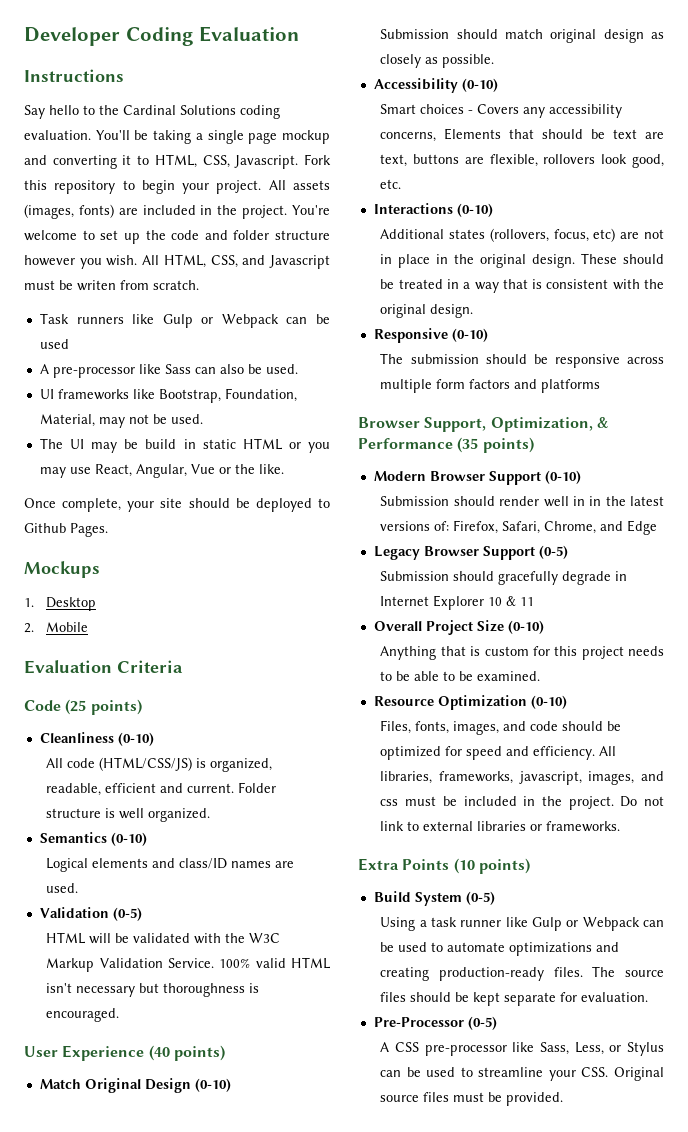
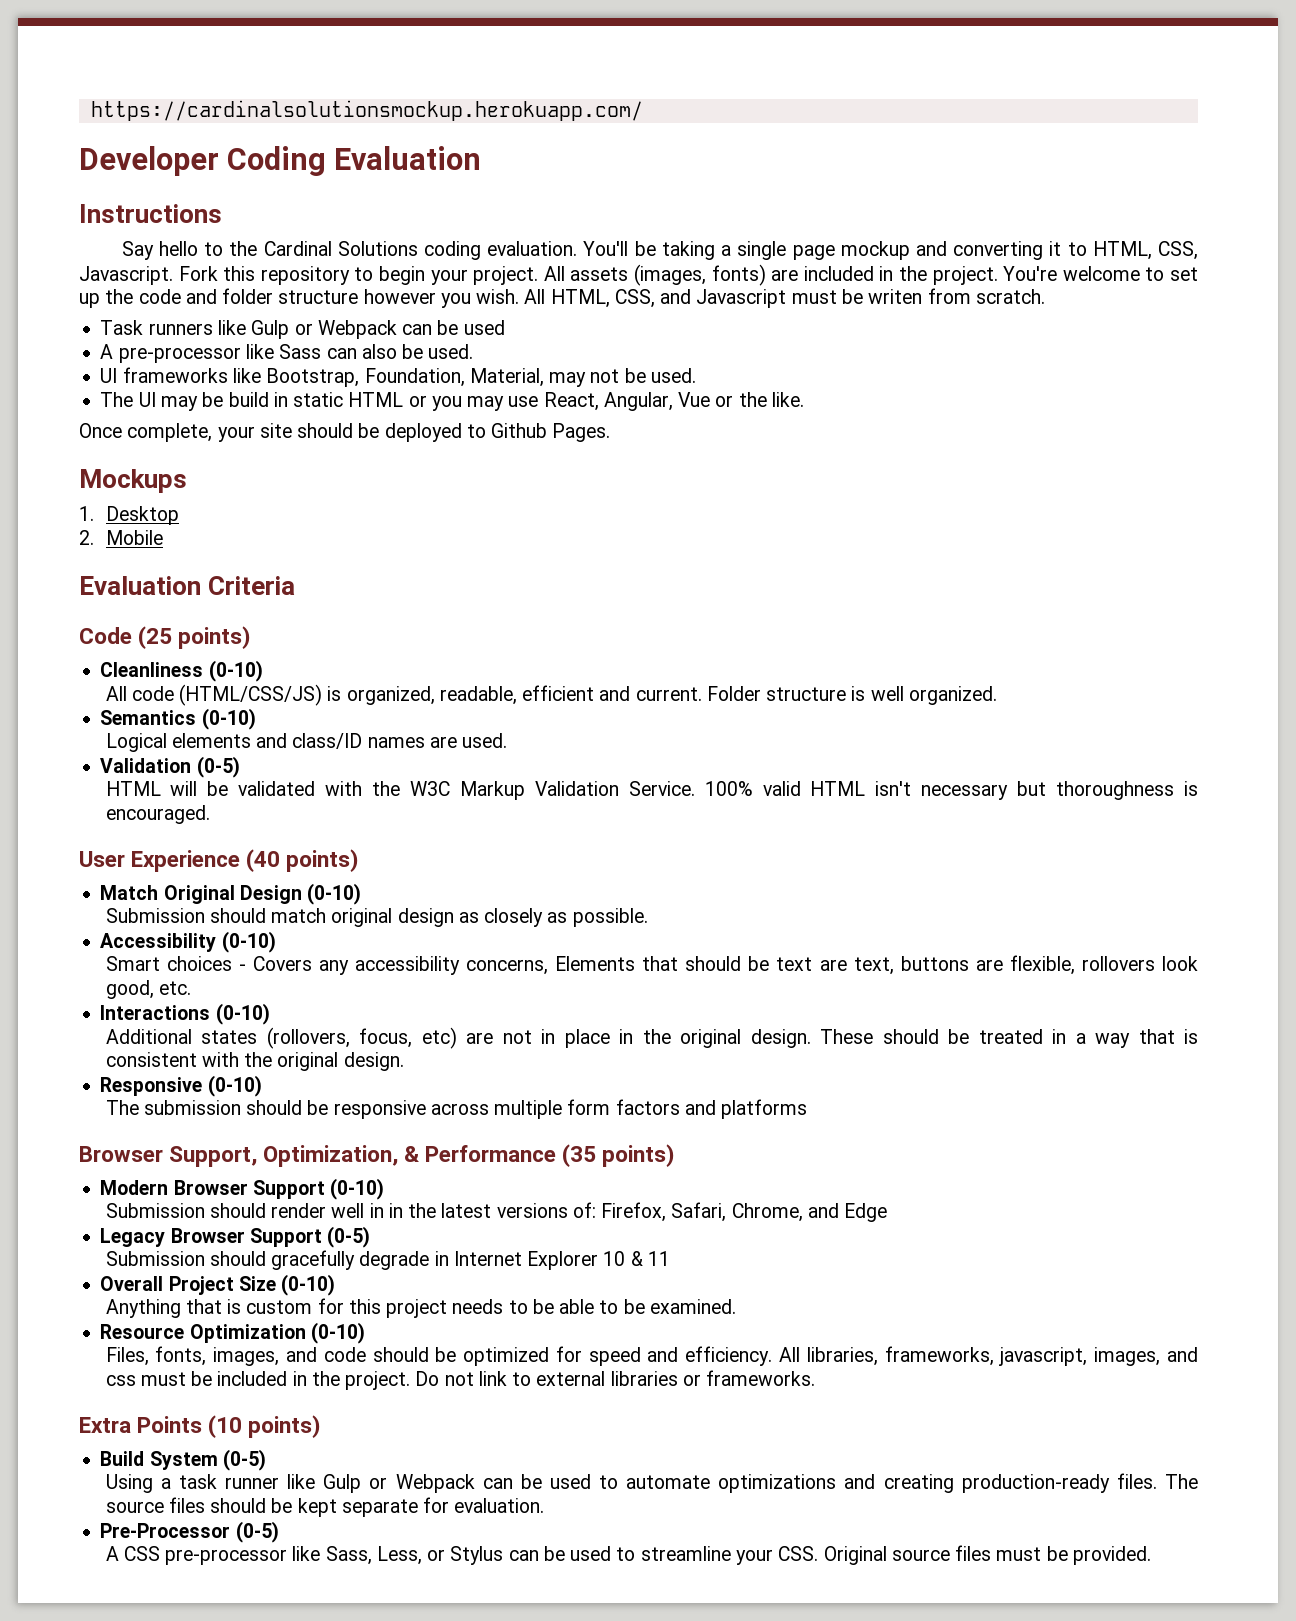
+ https://cardinalsolutionsmockup.herokuapp.com/

